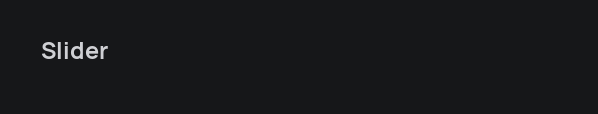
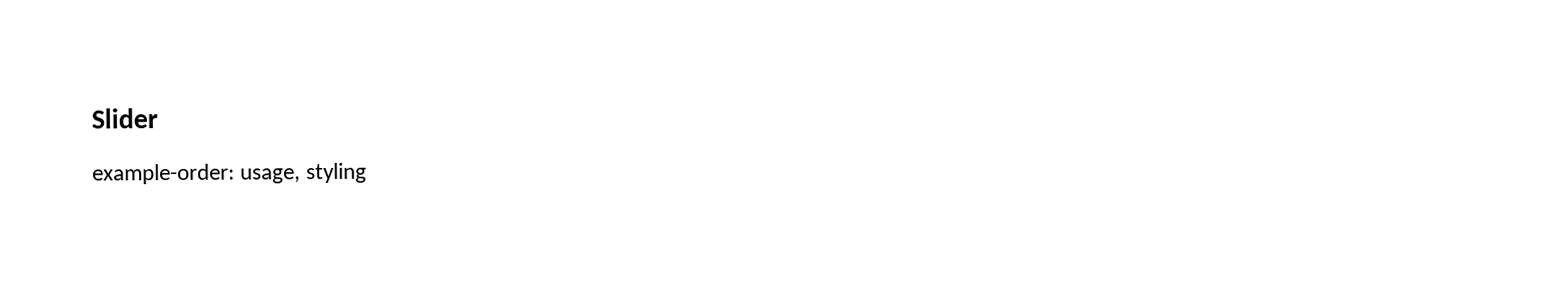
+ example-order: usage, styling

